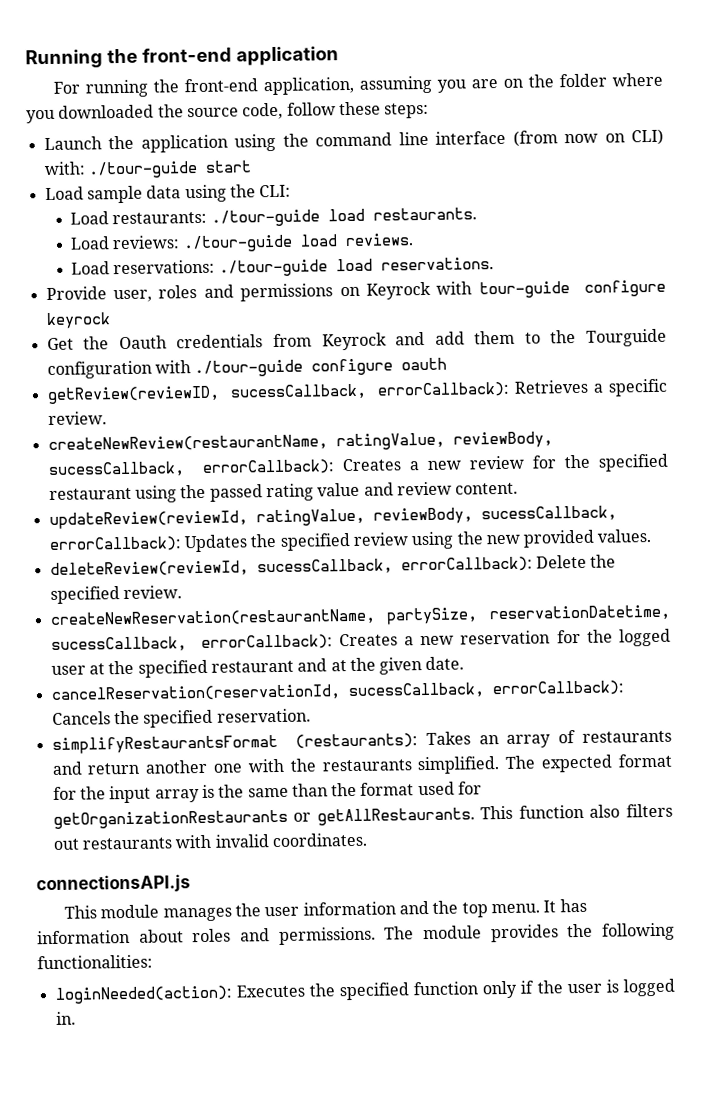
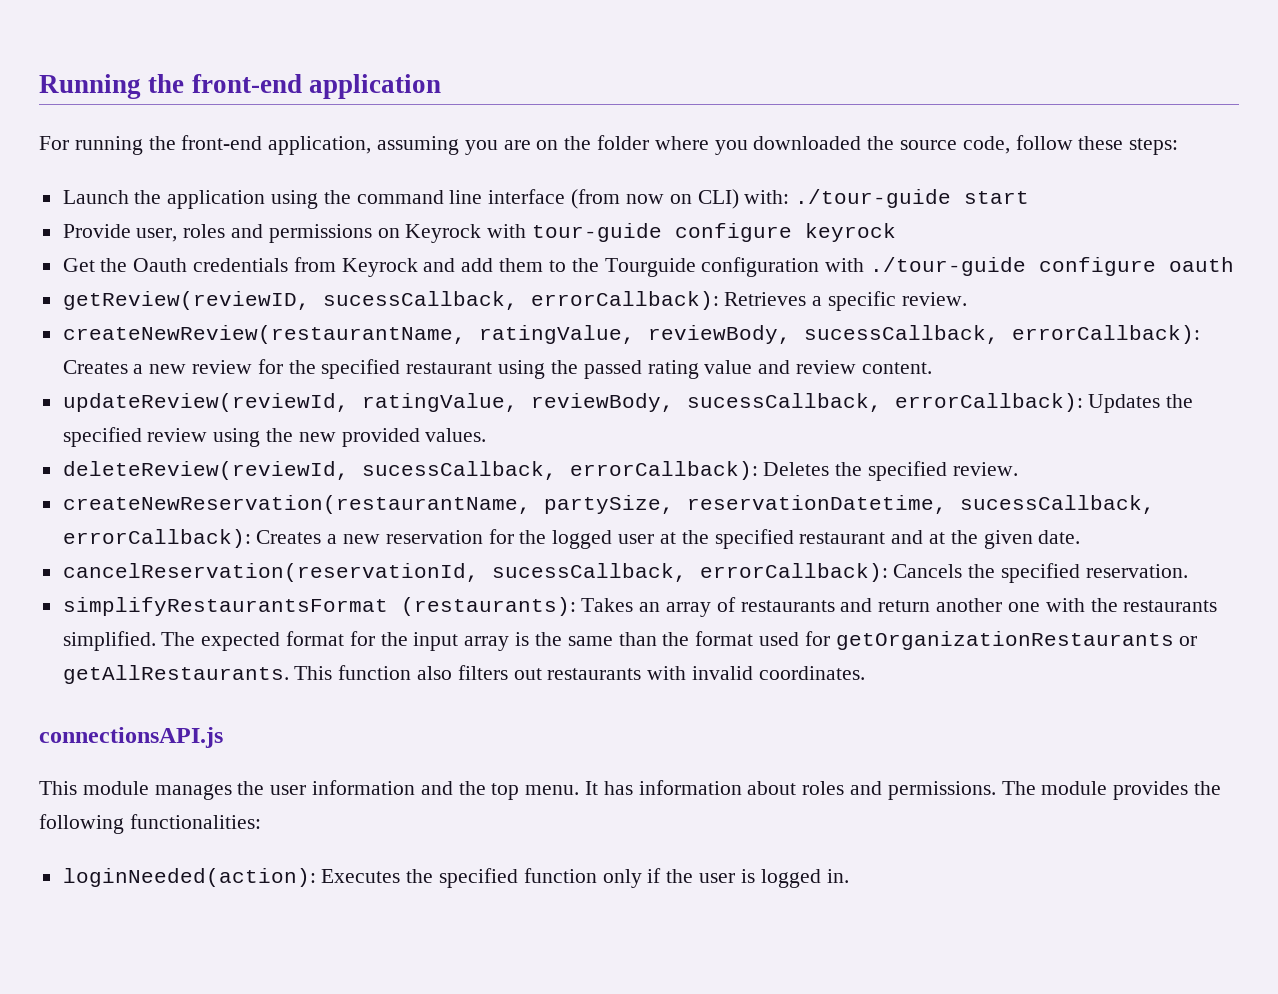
- Load sample data using the CLI:
- Load restaurants: ./tour-guide load restaurants.
- Load reviews: ./tour-guide load reviews.
- Load reservations: ./tour-guide load reservations.
- deleteReview(reviewId, sucessCallback, errorCallback): Delete the specified review.
+ deleteReview(reviewId, sucessCallback, errorCallback): Deletes the specified review.

